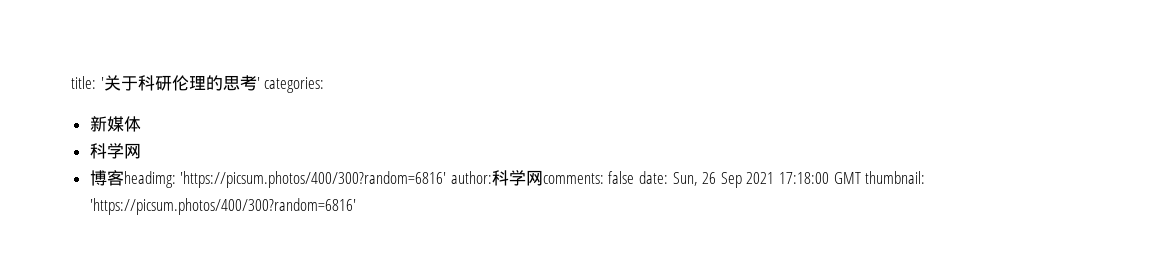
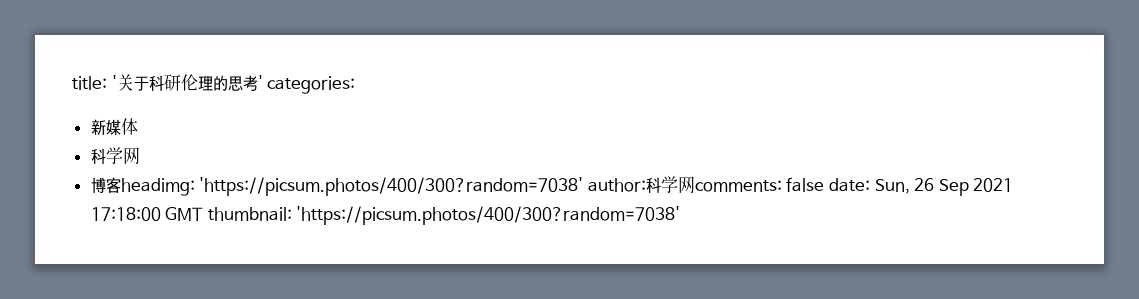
- 博客headimg: 'https://picsum.photos/400/300?random=6816' author:科学网comments: false date: Sun, 26 Sep 2021 17:18:00 GMT thumbnail: 'https://picsum.photos/400/300?random=6816'
+ 博客headimg: 'https://picsum.photos/400/300?random=7038' author:科学网comments: false date: Sun, 26 Sep 2021 17:18:00 GMT thumbnail: 'https://picsum.photos/400/300?random=7038'

